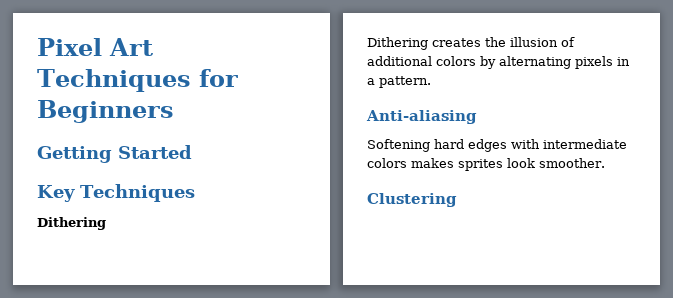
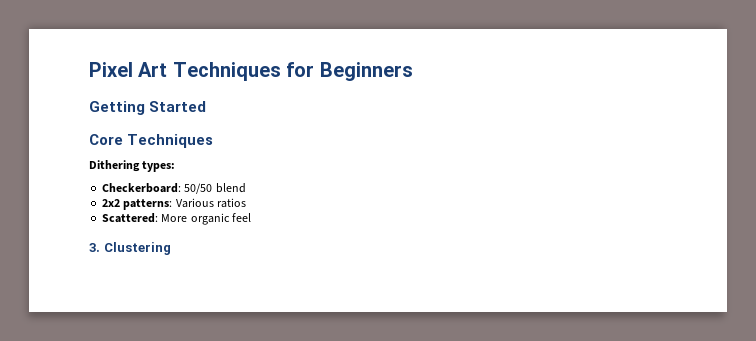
- Key Techniques
- Dithering
- Dithering creates the illusion of additional colors by alternating pixels in a pattern.
- Anti-aliasing
- Softening hard edges with intermediate colors makes sprites look smoother.
- Clustering
+ Core Techniques
+ Dithering types:
+ Checkerboard: 50/50 blend
+ 2x2 patterns: Various ratios
+ Scattered: More organic feel
+ 3. Clustering

